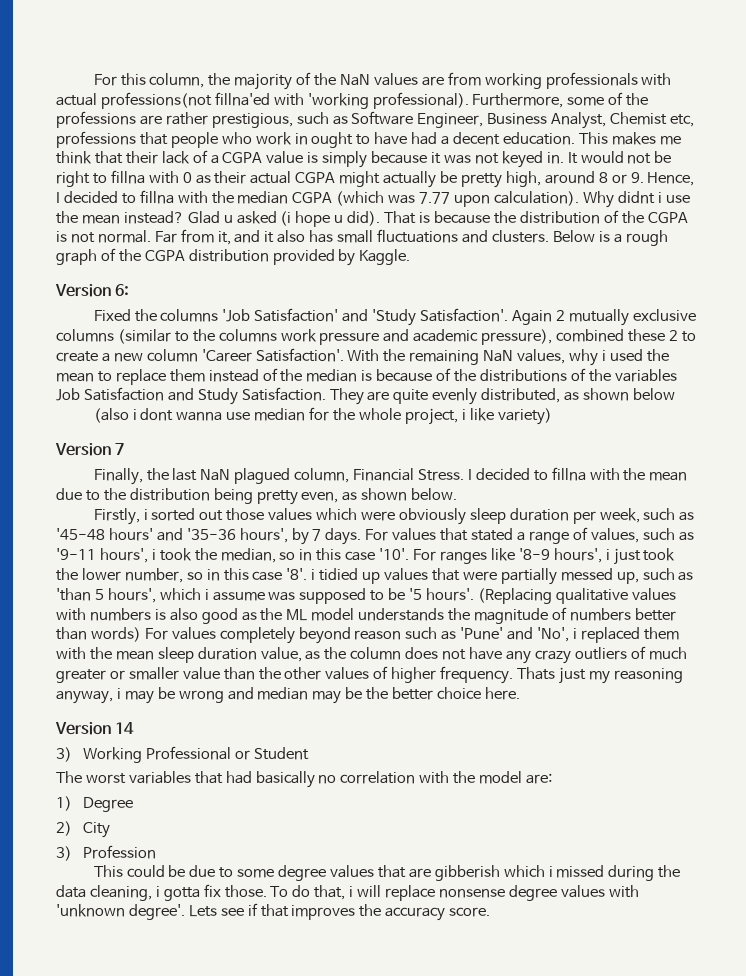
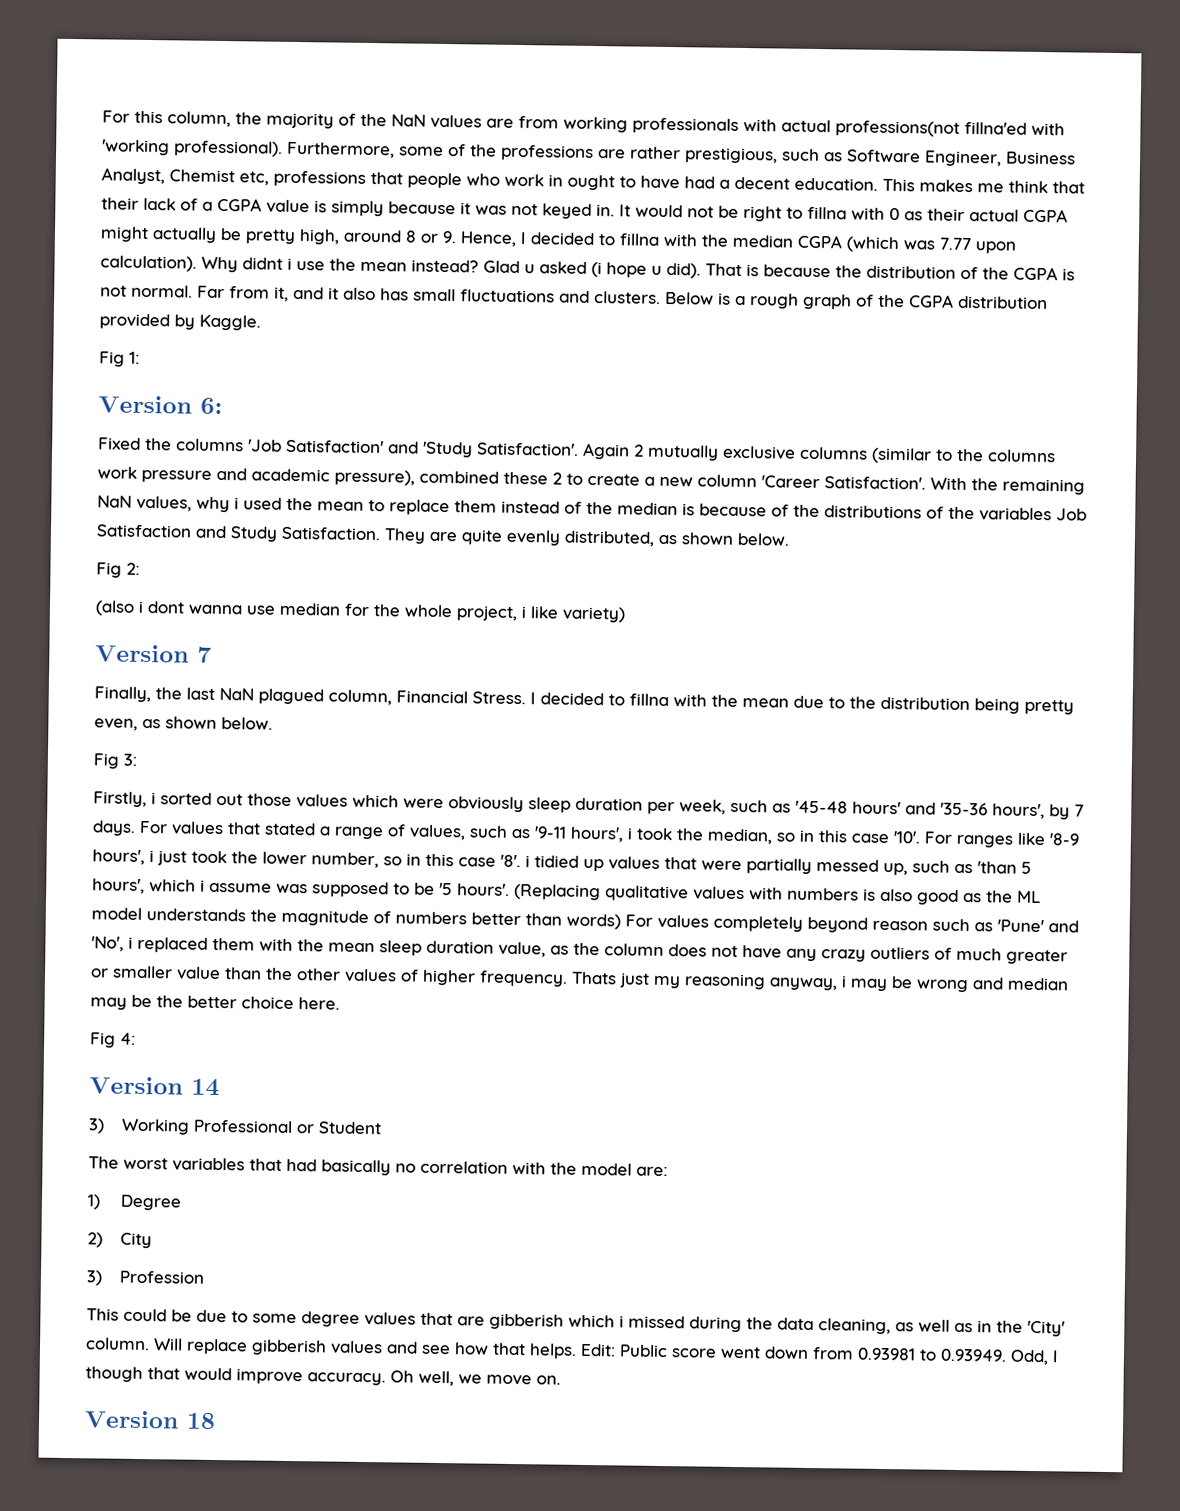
+ Fig 1:
- They are quite evenly distributed, as shown below
+ They are quite evenly distributed, as shown below.
+ Fig 2:
+ Fig 3:
+ Fig 4:
- This could be due to some degree values that are gibberish which i missed during the data cleaning, i gotta fix those. To do that, i will replace nonsense degree values with 'unknown degree'. Lets see if that improves the accuracy score.
+ This could be due to some degree values that are gibberish which i missed during the data cleaning, as well as in the 'City' column. Will replace gibberish values and see how that helps. Edit: Public score went down from 0.93981 to 0.93949. Odd, I though that would improve accuracy. Oh well, we move on.
+ Version 18

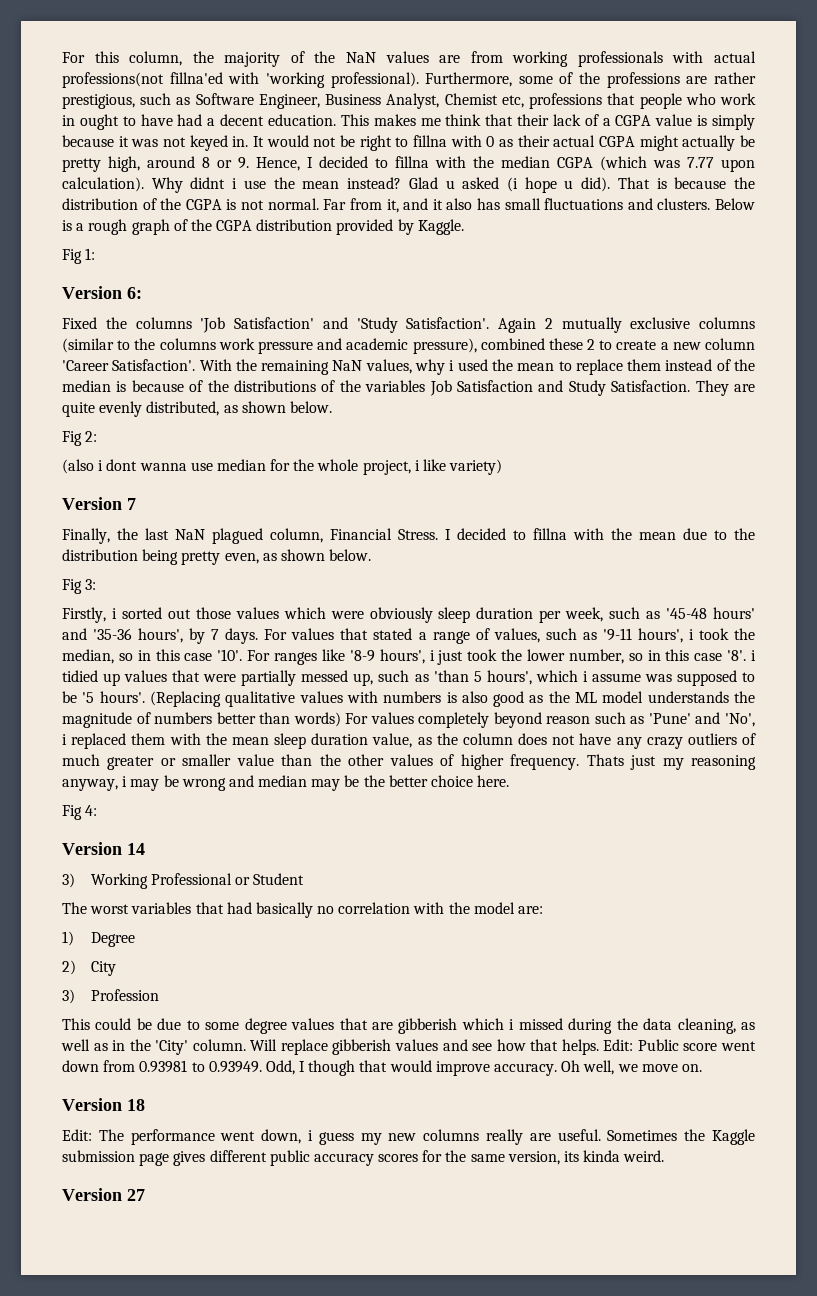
+ Edit: The performance went down, i guess my new columns really are useful. Sometimes the Kaggle submission page gives different public accuracy scores for the same version, its kinda weird.
+ Version 27

